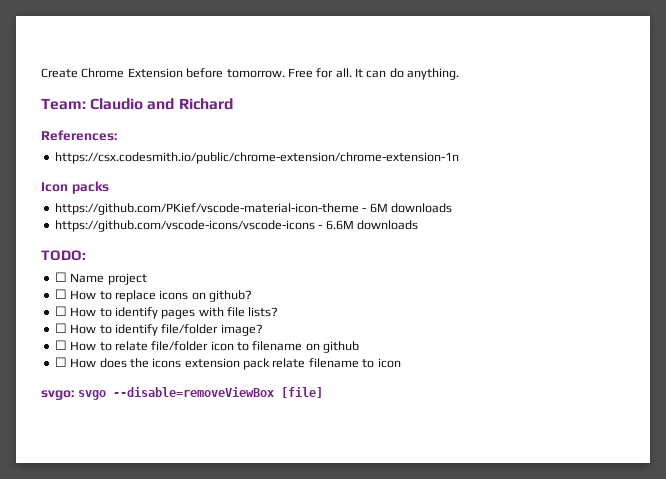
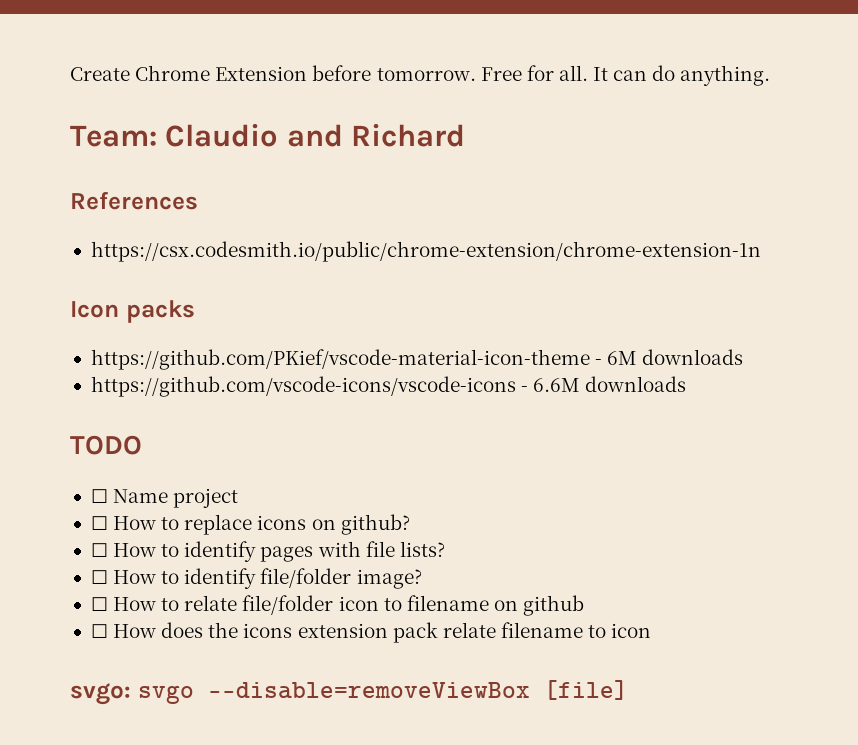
- References:
+ References
- TODO:
+ TODO

